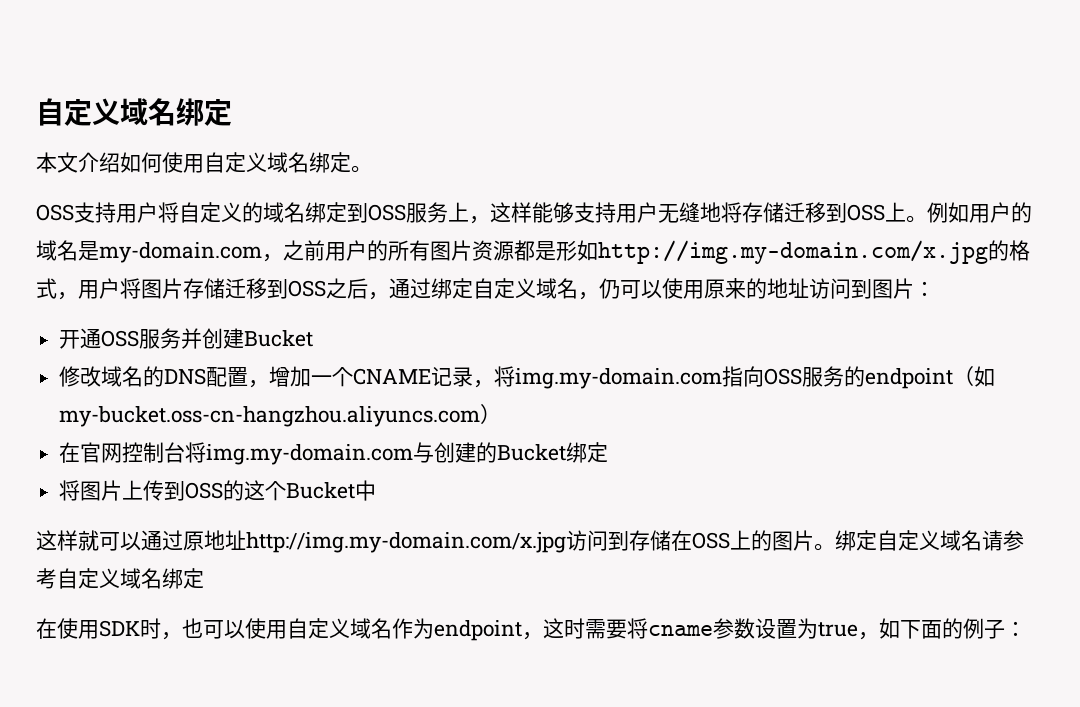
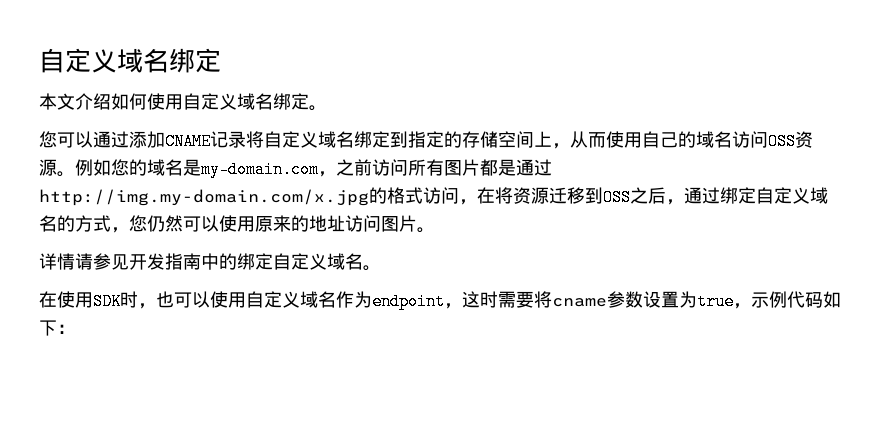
- OSS支持用户将自定义的域名绑定到OSS服务上，这样能够支持用户无缝地将存储迁移到OSS上。例如用户的域名是my-domain.com，之前用户的所有图片资源都是形如http://img.my-domain.com/x.jpg的格式，用户将图片存储迁移到OSS之后，通过绑定自定义域名，仍可以使用原来的地址访问到图片：
- 开通OSS服务并创建Bucket
- 修改域名的DNS配置，增加一个CNAME记录，将img.my-domain.com指向OSS服务的endpoint（如my-bucket.oss-cn-hangzhou.aliyuncs.com）
- 在官网控制台将img.my-domain.com与创建的Bucket绑定
- 将图片上传到OSS的这个Bucket中
- 这样就可以通过原地址http://img.my-domain.com/x.jpg访问到存储在OSS上的图片。绑定自定义域名请参考自定义域名绑定
+ 您可以通过添加CNAME记录将自定义域名绑定到指定的存储空间上，从而使用自己的域名访问OSS资源。例如您的域名是my-domain.com，之前访问所有图片都是通过http://img.my-domain.com/x.jpg的格式访问，在将资源迁移到OSS之后，通过绑定自定义域名的方式，您仍然可以使用原来的地址访问图片。
+ 详情请参见开发指南中的绑定自定义域名。
- 在使用SDK时，也可以使用自定义域名作为endpoint，这时需要将cname参数设置为true，如下面的例子：
+ 在使用SDK时，也可以使用自定义域名作为endpoint，这时需要将cname参数设置为true，示例代码如下：

